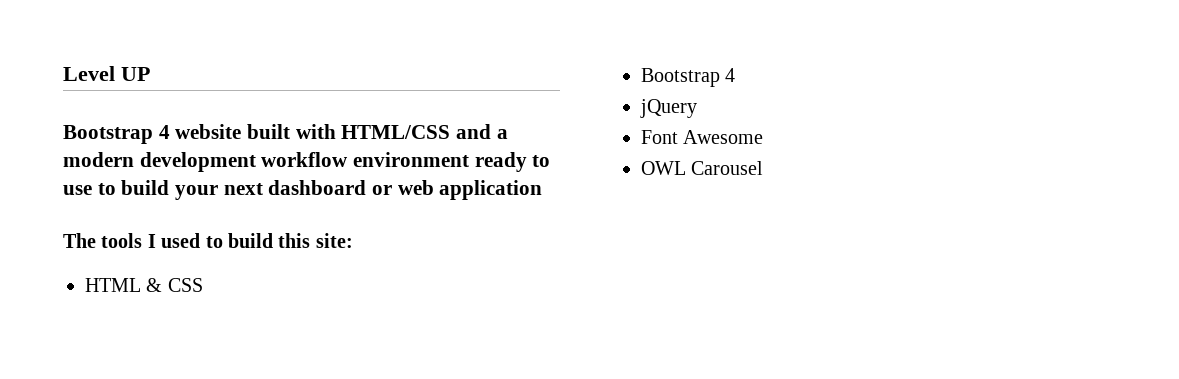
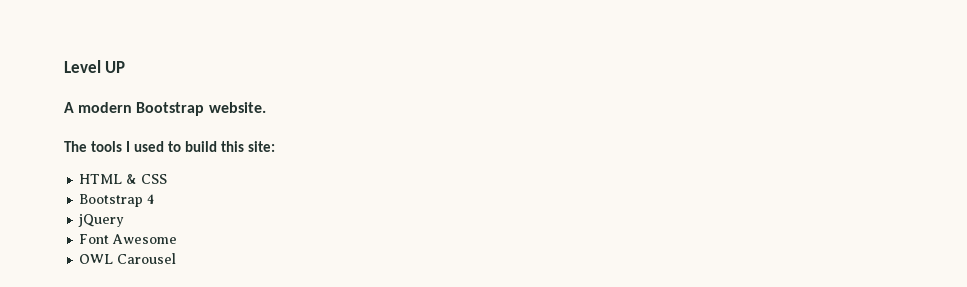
- Bootstrap 4 website built with HTML/CSS and a modern development workflow environment ready to use to build your next dashboard or web application
+ A modern Bootstrap website.

